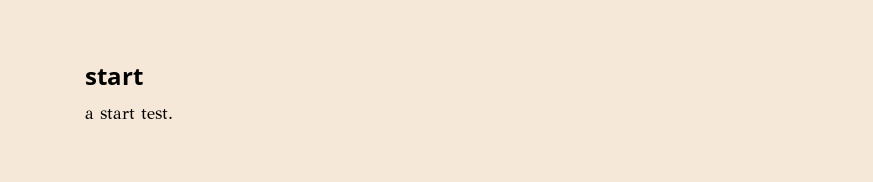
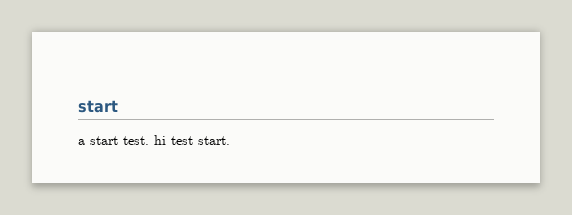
- a start test.
+ a start test. hi test start.

